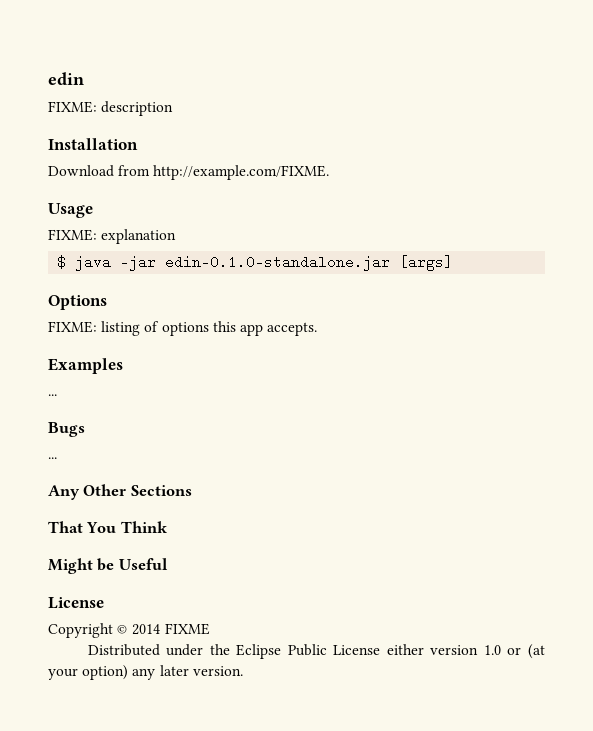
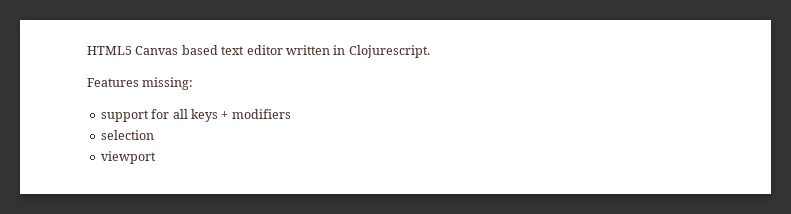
- edin
- FIXME: description
- Installation
- Download from http://example.com/FIXME.
- Usage
- FIXME: explanation
- $ java -jar edin-0.1.0-standalone.jar [args]
- Options
- FIXME: listing of options this app accepts.
- Examples
- ...
- Bugs
- ...
- Any Other Sections
- That You Think
- Might be Useful
- License
- Copyright © 2014 FIXME
- Distributed under the Eclipse Public License either version 1.0 or (at your option) any later version.
+ HTML5 Canvas based text editor written in Clojurescript.
+ Features missing:
+ support for all keys + modifiers
+ selection
+ viewport

